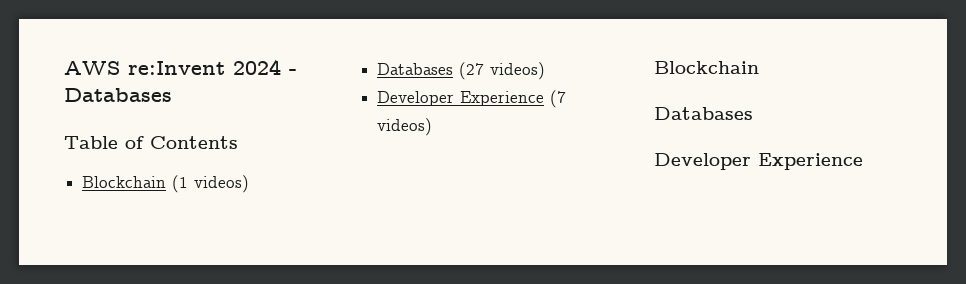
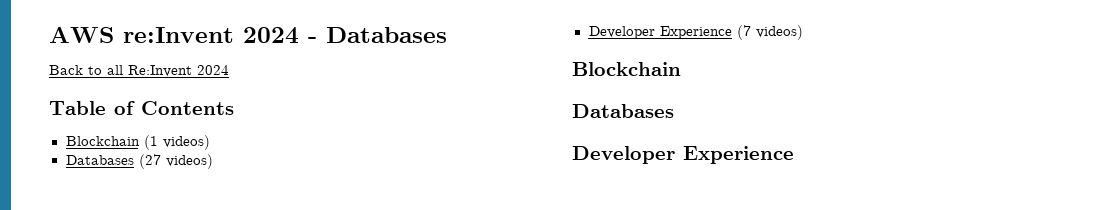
+ Back to all Re:Invent 2024

